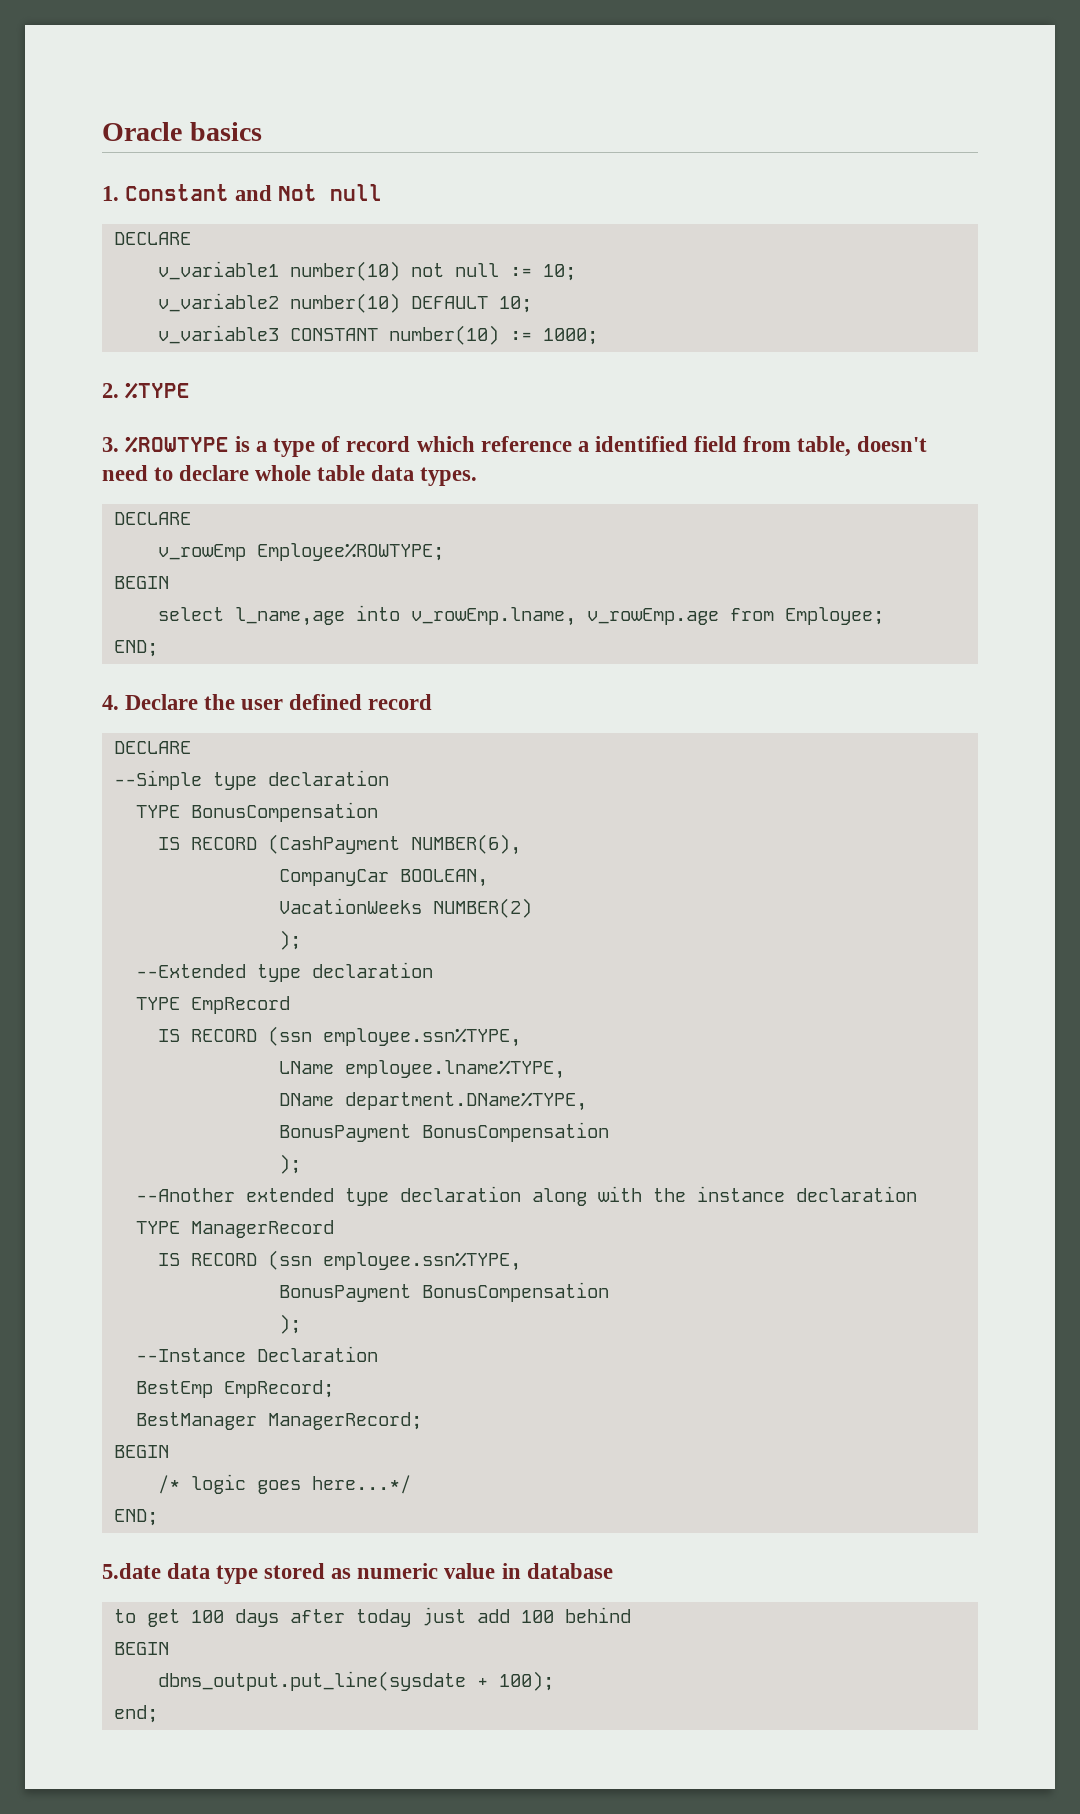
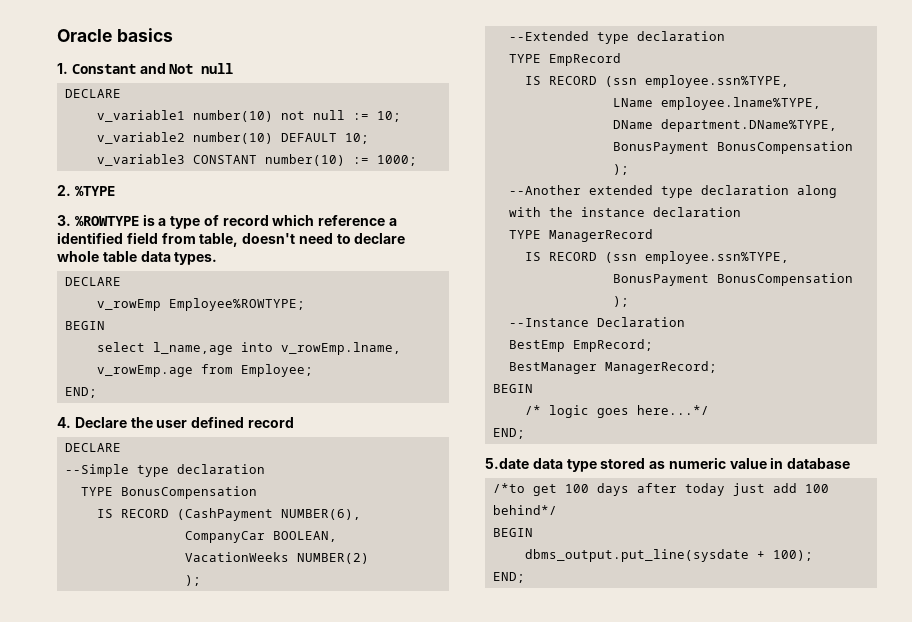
- to get 100 days after today just add 100 behind
+ /*to get 100 days after today just add 100 behind*/
  dbms_output.put_line(sysdate + 100);
- end;
+ END;

